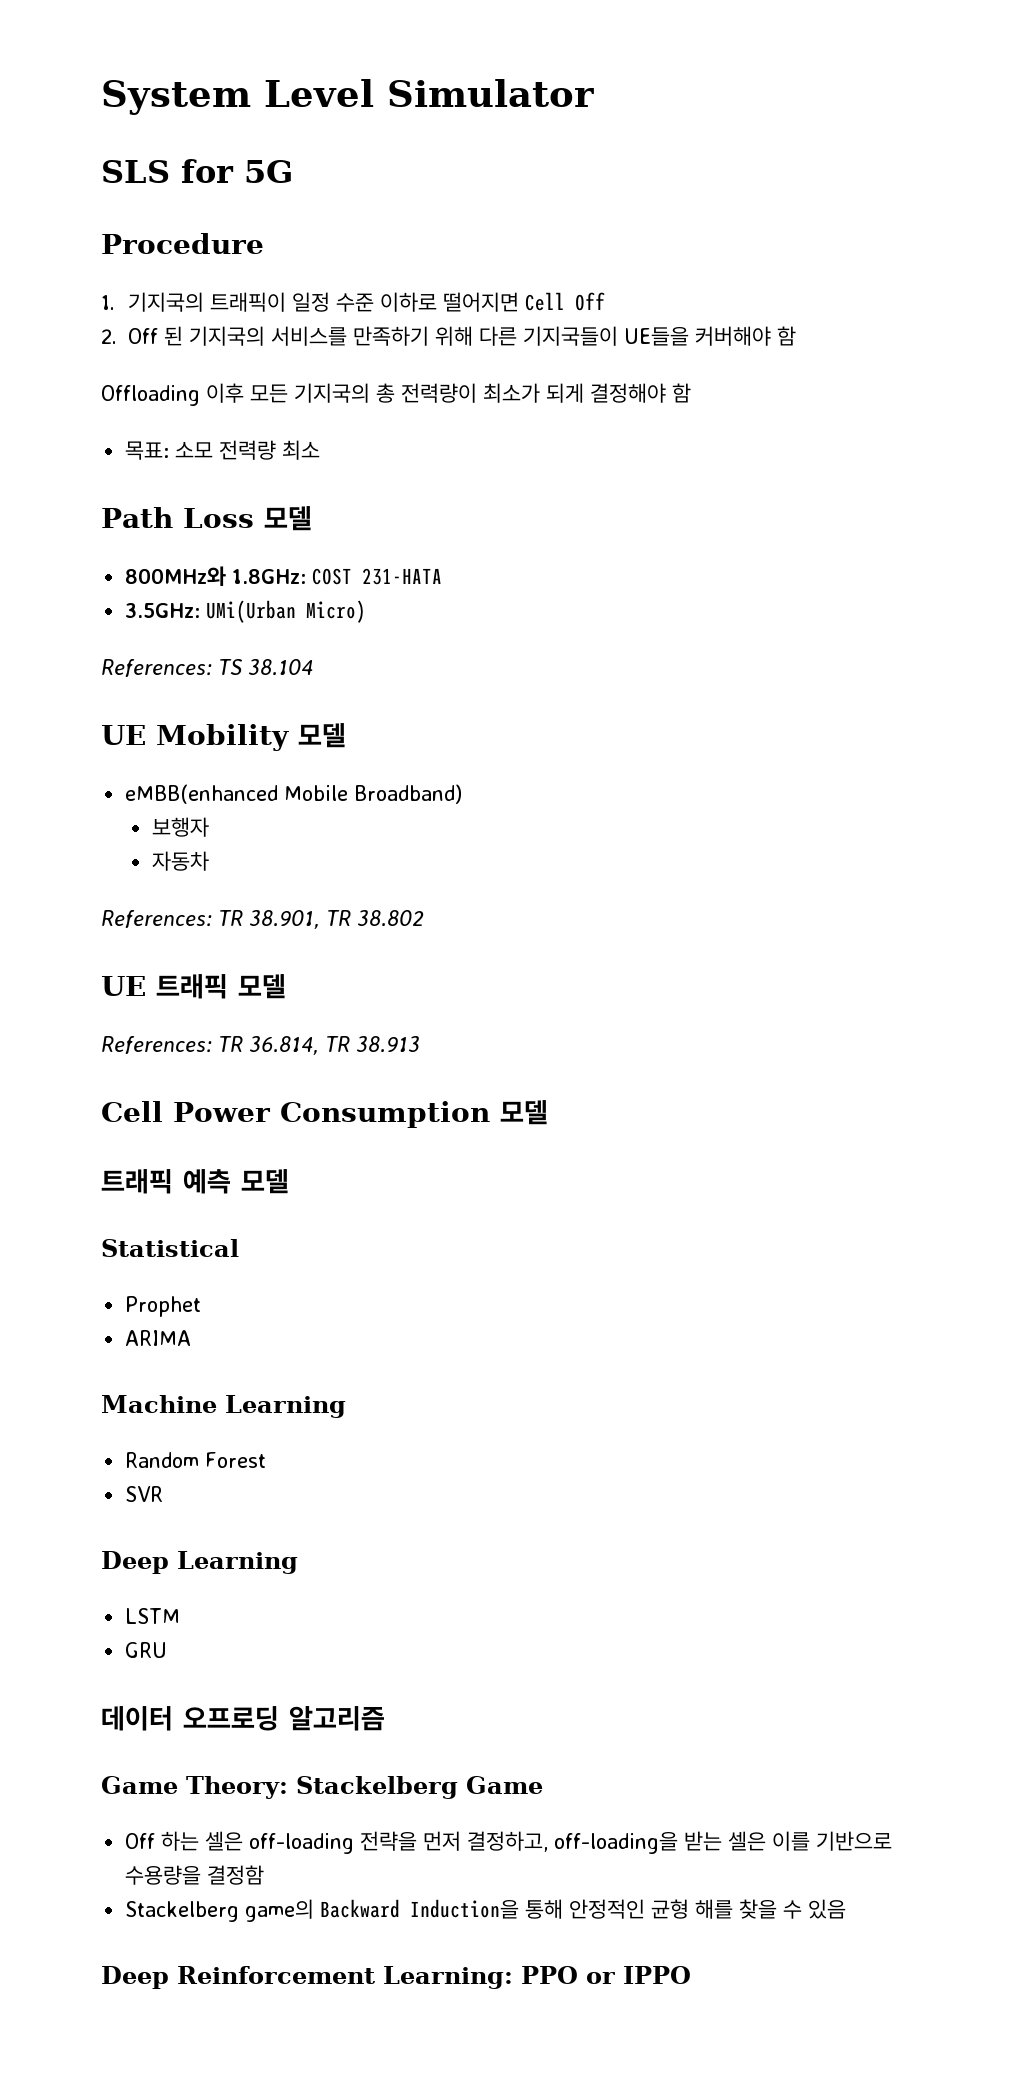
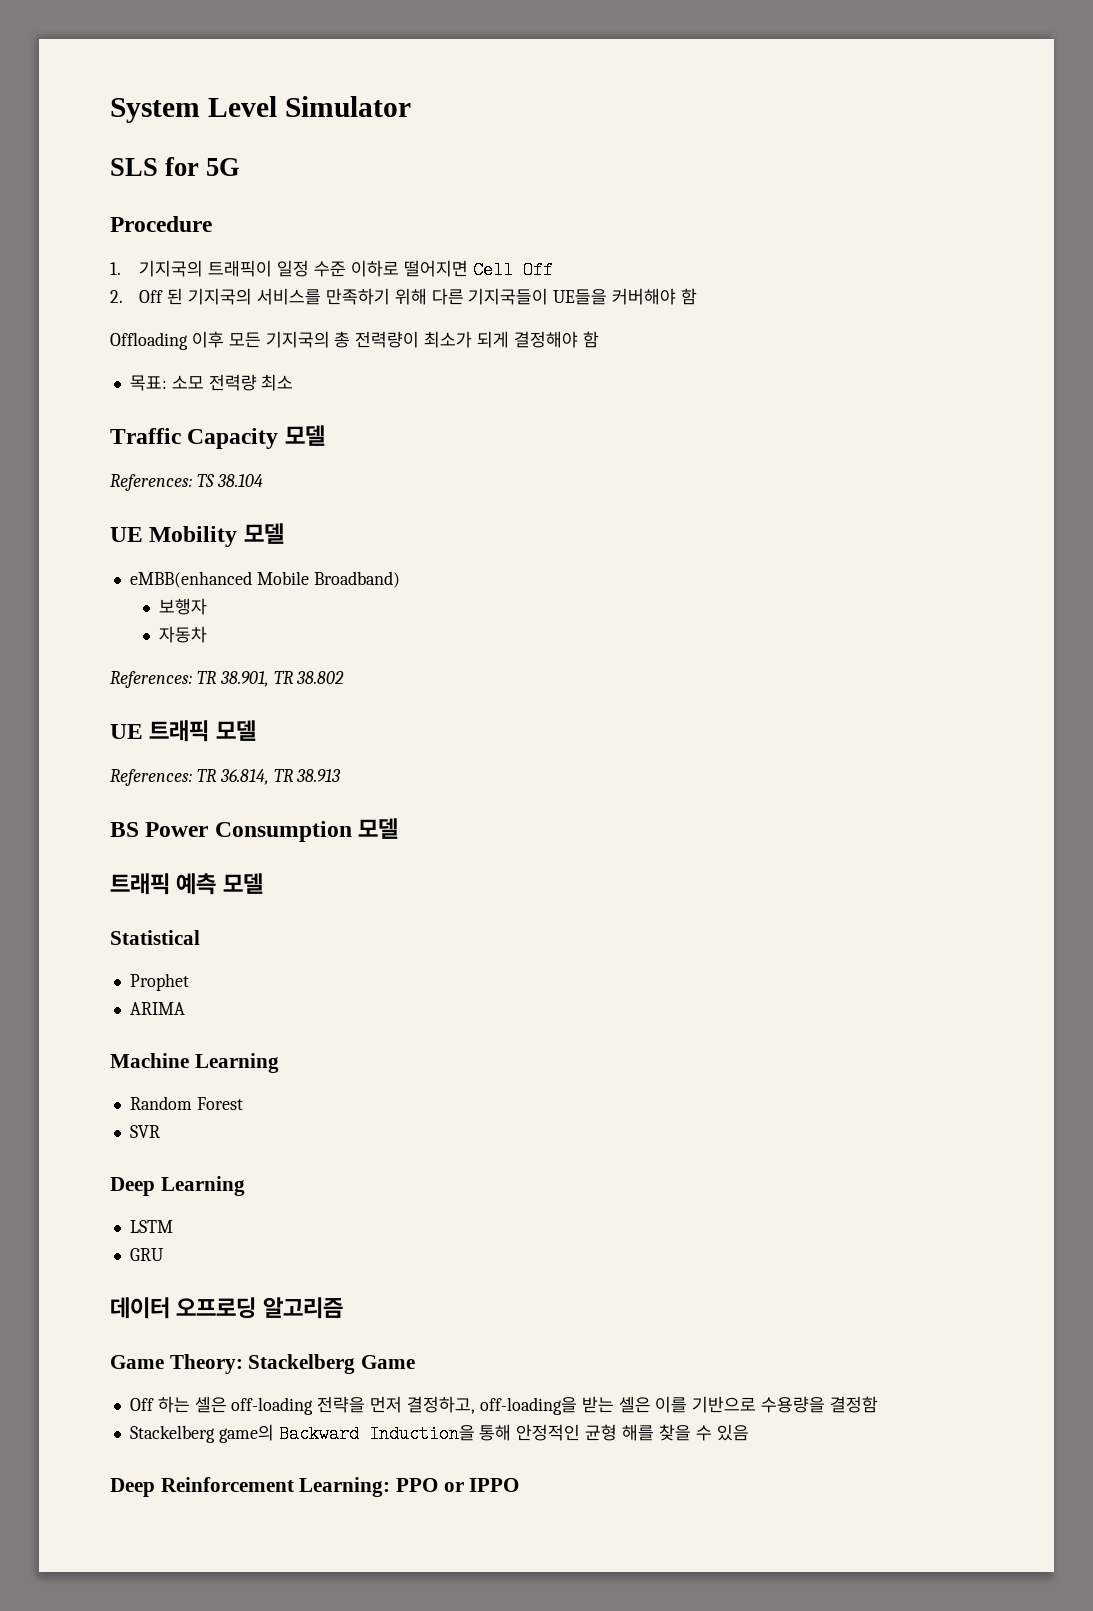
- Path Loss 모델
- 800MHz와 1.8GHz: COST 231-HATA
- 3.5GHz: UMi(Urban Micro)
+ Traffic Capacity 모델
- Cell Power Consumption 모델
+ BS Power Consumption 모델

